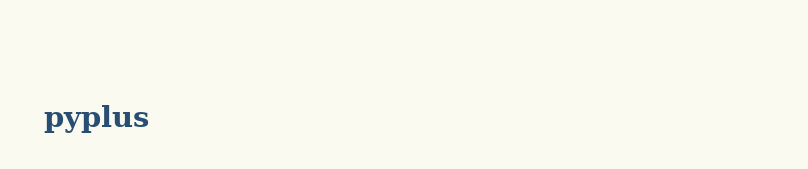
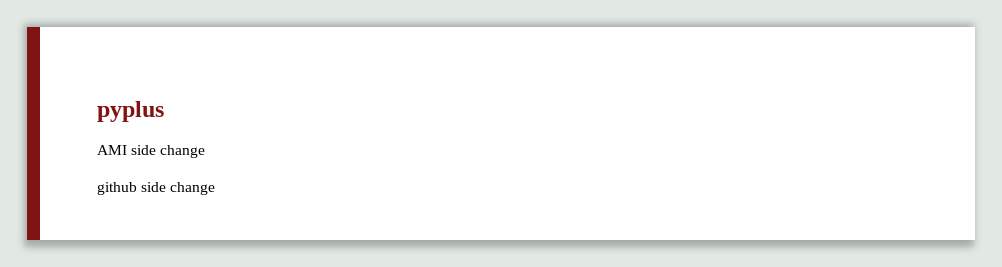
+ AMI side change
+ github side change

